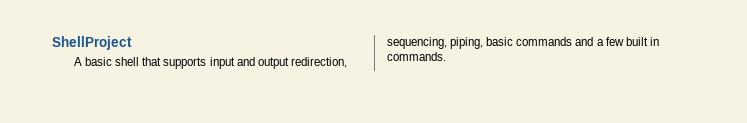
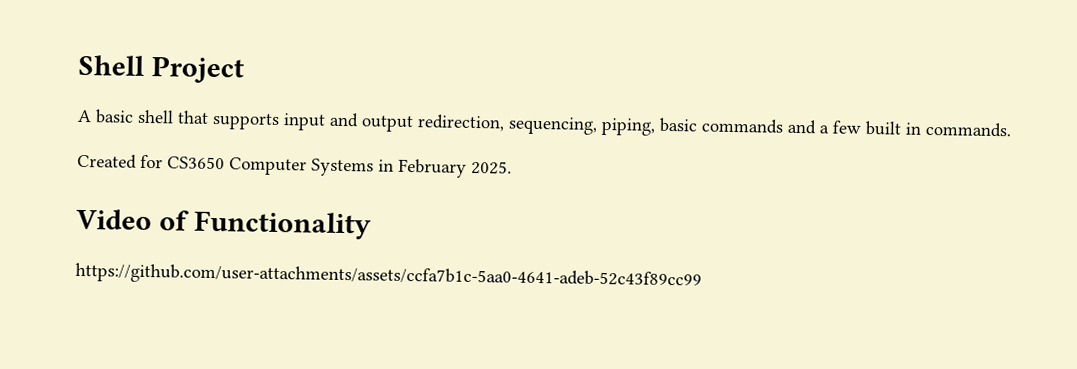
- ShellProject
+ Shell Project
+ Created for CS3650 Computer Systems in February 2025.
+ Video of Functionality
+ https://github.com/user-attachments/assets/ccfa7b1c-5aa0-4641-adeb-52c43f89cc99

